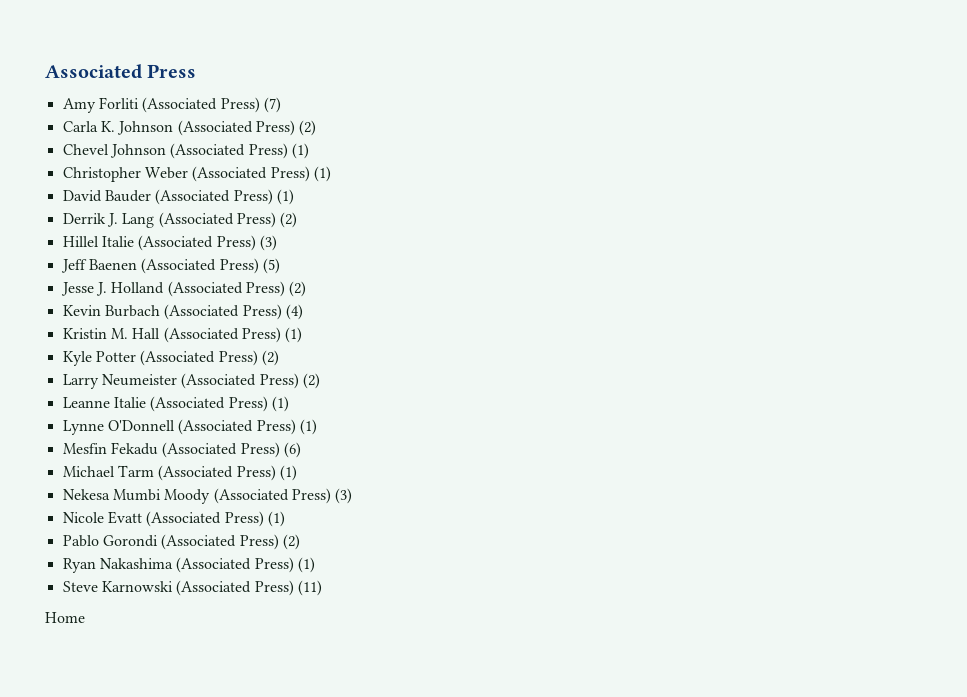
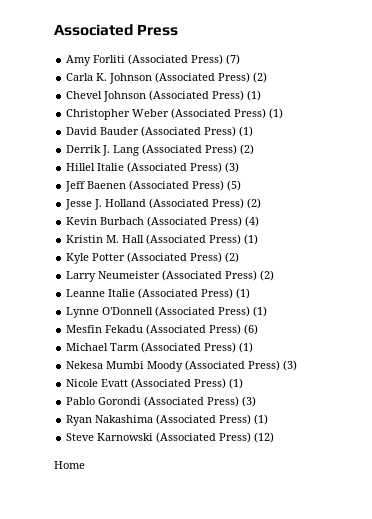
- Pablo Gorondi (Associated Press) (2)
+ Pablo Gorondi (Associated Press) (3)
- Steve Karnowski (Associated Press) (11)
+ Steve Karnowski (Associated Press) (12)

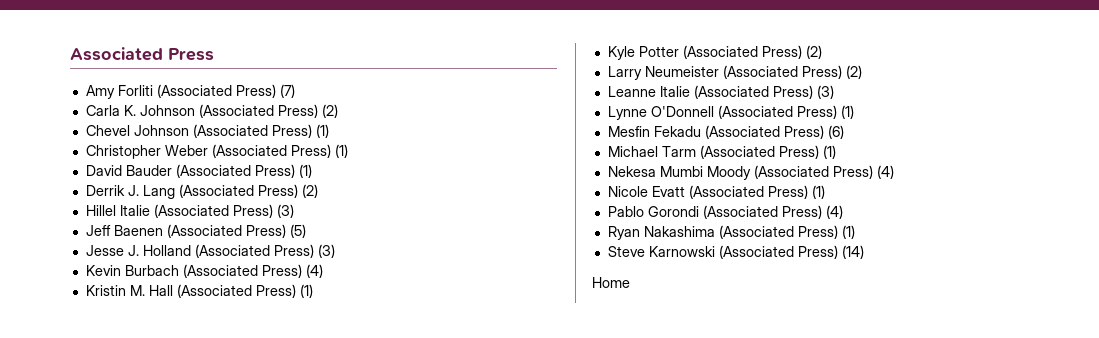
- Jesse J. Holland (Associated Press) (2)
+ Jesse J. Holland (Associated Press) (3)
- Leanne Italie (Associated Press) (1)
+ Leanne Italie (Associated Press) (3)
- Nekesa Mumbi Moody (Associated Press) (3)
+ Nekesa Mumbi Moody (Associated Press) (4)
- Pablo Gorondi (Associated Press) (3)
+ Pablo Gorondi (Associated Press) (4)
- Steve Karnowski (Associated Press) (12)
+ Steve Karnowski (Associated Press) (14)

